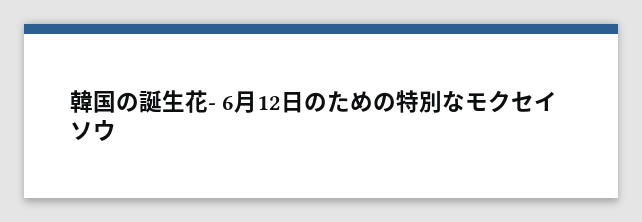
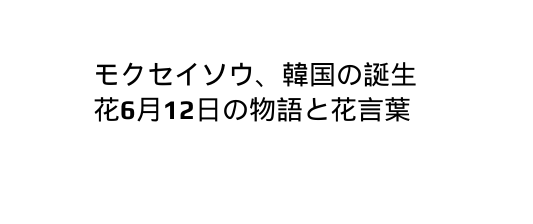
- 韓国の誕生花- 6月12日のための特別なモクセイソウ
+ モクセイソウ、韓国の誕生花6月12日の物語と花言葉

